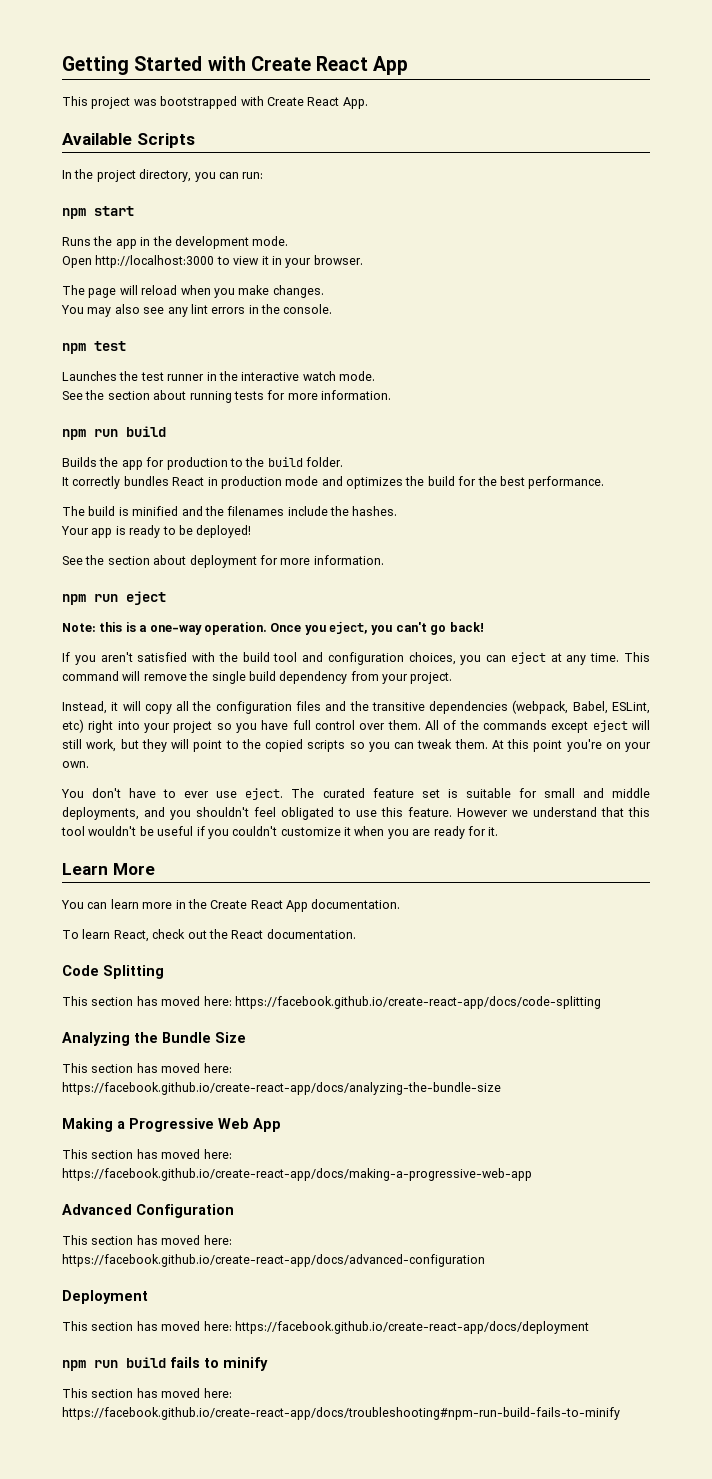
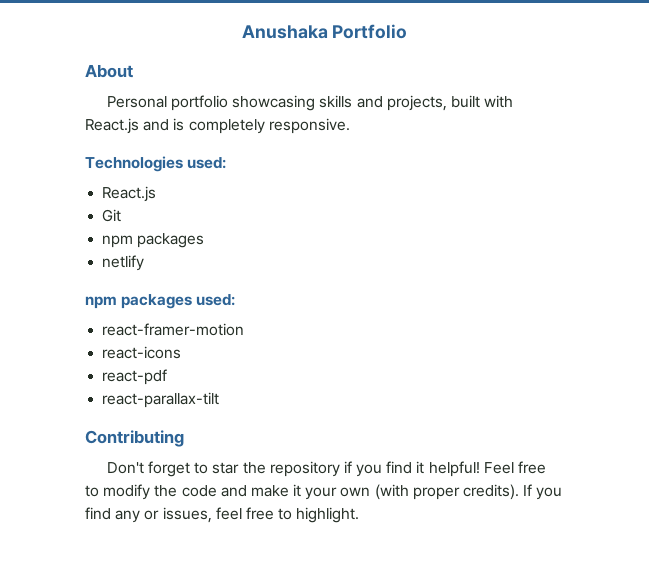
- Getting Started with Create React App
- This project was bootstrapped with Create React App.
- Available Scripts
- In the project directory, you can run:
- npm start
- Runs the app in the development mode.
- Open http://localhost:3000 to view it in your browser.
- The page will reload when you make changes.
- You may also see any lint errors in the console.
- npm test
- Launches the test runner in the interactive watch mode.
- See the section about running tests for more information.
- npm run build
- Builds the app for production to the build folder.
- It correctly bundles React in production mode and optimizes the build for the best performance.
- The build is minified and the filenames include the hashes.
- Your app is ready to be deployed!
- See the section about deployment for more information.
- npm run eject
- Note: this is a one-way operation. Once you eject, you can't go back!
- If you aren't satisfied with the build tool and configuration choices, you can eject at any time. This command will remove the single build dependency from your project.
- Instead, it will copy all the configuration files and the transitive dependencies (webpack, Babel, ESLint, etc) right into your project so you have full control over them. All of the commands except eject will still work, but they will point to the copied scripts so you can tweak them. At this point you're on your own.
- You don't have to ever use eject. The curated feature set is suitable for small and middle deployments, and you shouldn't feel obligated to use this feature. However we understand that this tool wouldn't be useful if you couldn't customize it when you are ready for it.
- Learn More
- You can learn more in the Create React App documentation.
- To learn React, check out the React documentation.
- Code Splitting
- This section has moved here: https://facebook.github.io/create-react-app/docs/code-splitting
- Analyzing the Bundle Size
- This section has moved here: https://facebook.github.io/create-react-app/docs/analyzing-the-bundle-size
- Making a Progressive Web App
- This section has moved here: https://facebook.github.io/create-react-app/docs/making-a-progressive-web-app
- Advanced Configuration
- This section has moved here: https://facebook.github.io/create-react-app/docs/advanced-configuration
- Deployment
- This section has moved here: https://facebook.github.io/create-react-app/docs/deployment
- npm run build fails to minify
- This section has moved here: https://facebook.github.io/create-react-app/docs/troubleshooting#npm-run-build-fails-to-minify
+ Anushaka Portfolio
+ About
+ Personal portfolio showcasing skills and projects, built with React.js and is completely responsive.
+ Technologies used:
+ React.js
+ Git
+ npm packages
+ netlify
+ npm packages used:
+ react-framer-motion
+ react-icons
+ react-pdf
+ react-parallax-tilt
+ Contributing
+ Don't forget to star the repository if you find it helpful! Feel free to modify the code and make it your own (with proper credits). If you find any or issues, feel free to highlight.

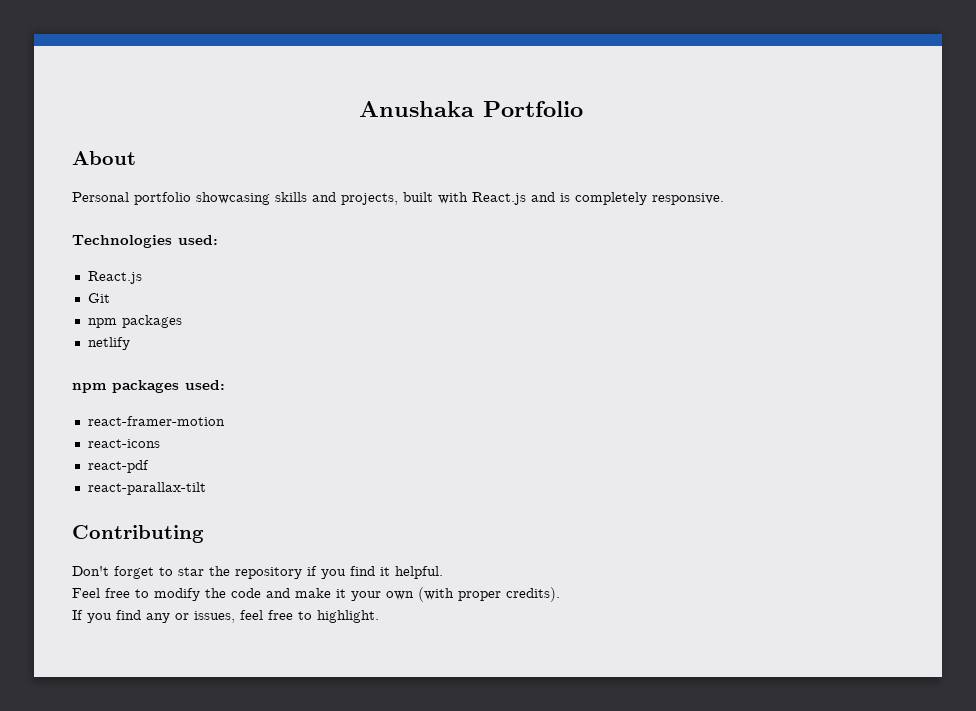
- Don't forget to star the repository if you find it helpful! Feel free to modify the code and make it your own (with proper credits). If you find any or issues, feel free to highlight.
+ Don't forget to star the repository if you find it helpful.
+ Feel free to modify the code and make it your own (with proper credits).
+ If you find any or issues, feel free to highlight.

